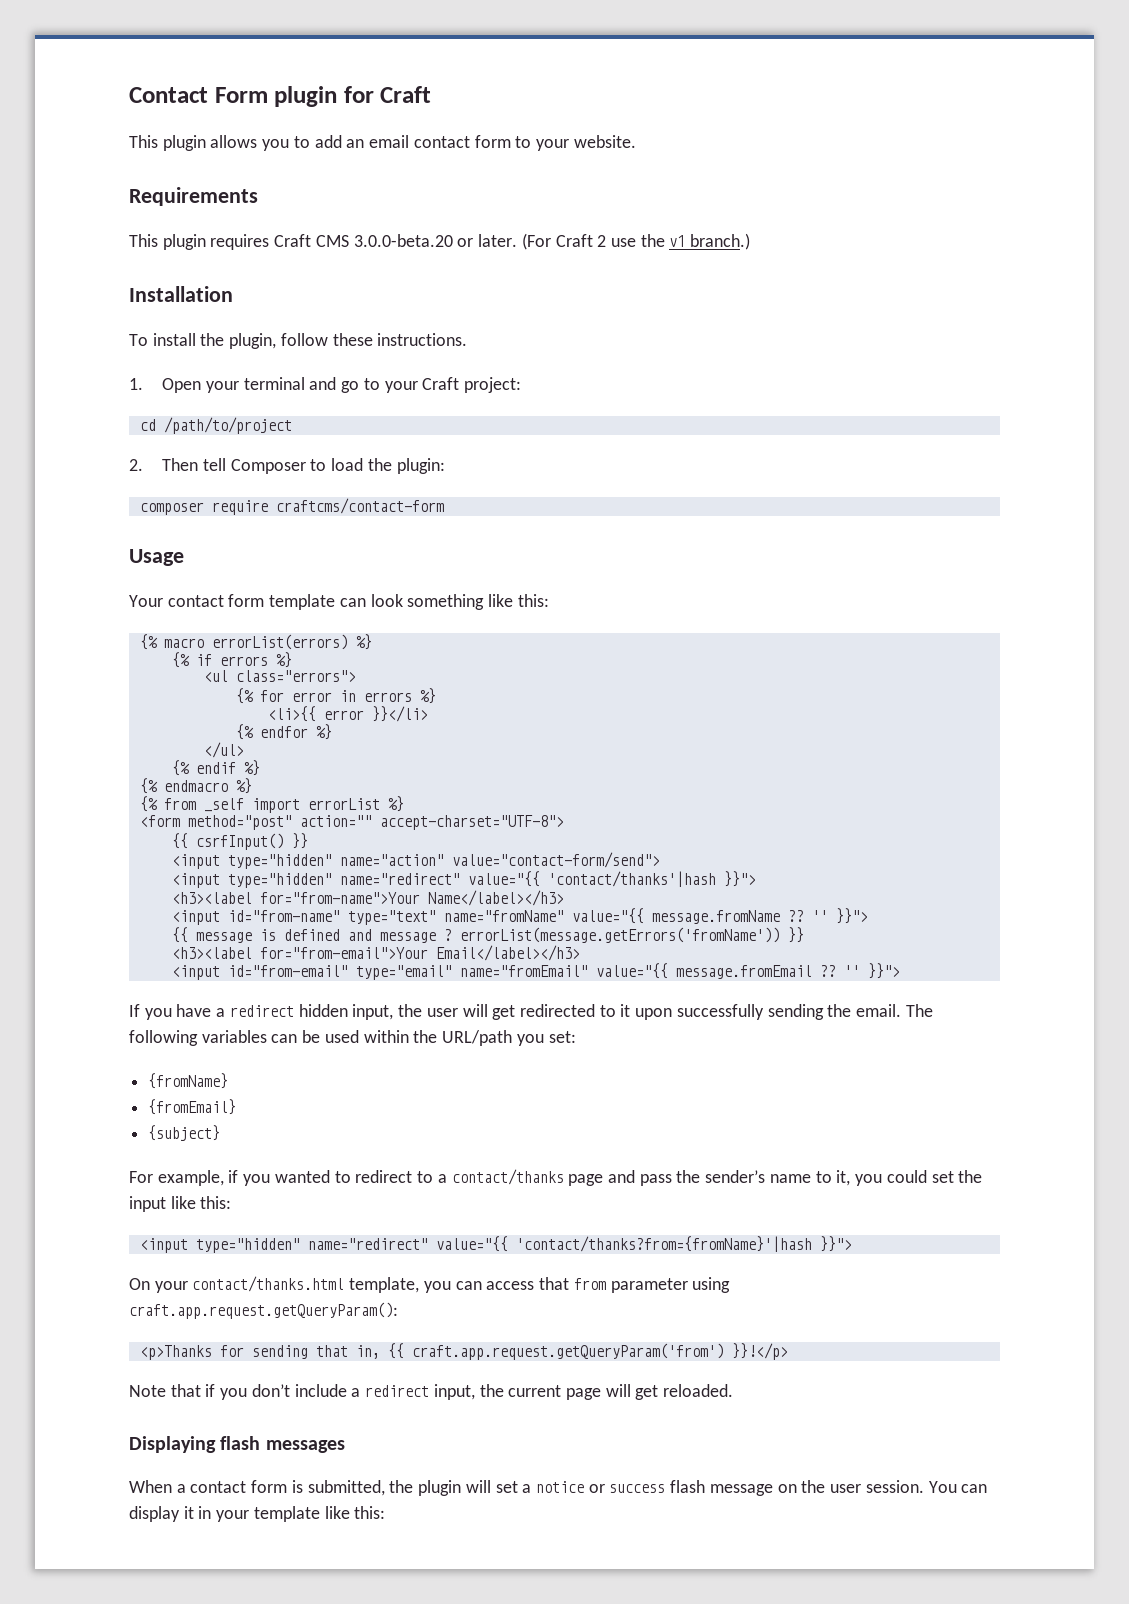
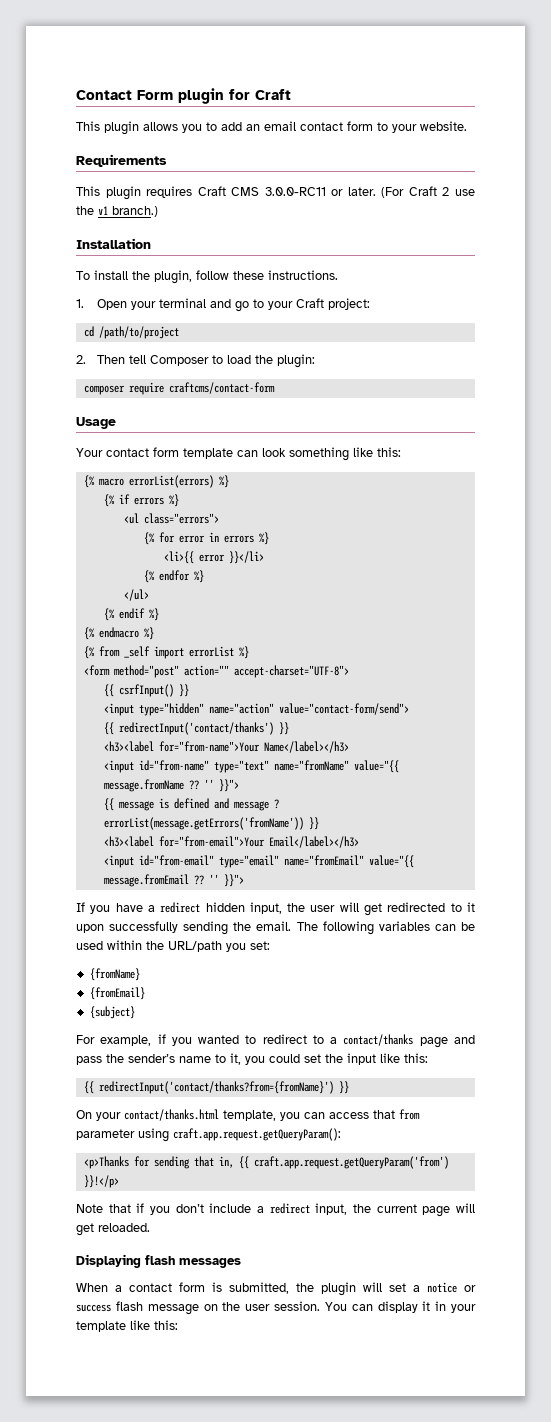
- This plugin requires Craft CMS 3.0.0-beta.20 or later.
+ This plugin requires Craft CMS 3.0.0-RC11 or later.
- <input type="hidden" name="redirect" value="{{ 'contact/thanks'|hash }}">
+ {{ redirectInput('contact/thanks') }}
- <input type="hidden" name="redirect" value="{{ 'contact/thanks?from={fromName}'|hash }}">
+ {{ redirectInput('contact/thanks?from={fromName}') }}

